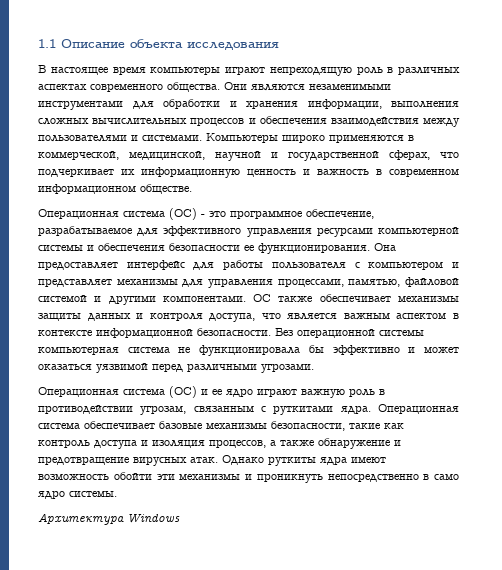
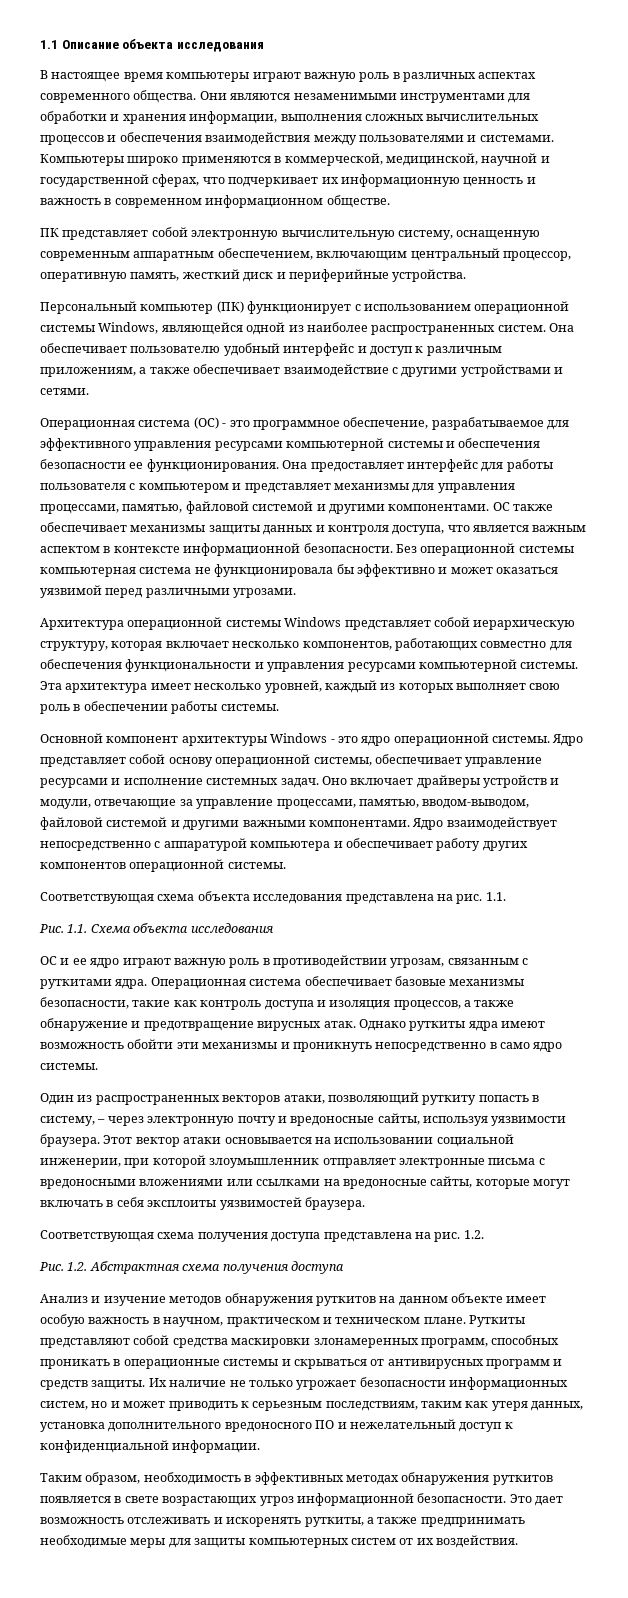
- В настоящее время компьютеры играют непреходящую роль в различных аспектах современного общества.
+ В настоящее время компьютеры играют важную роль в различных аспектах современного общества.
+ ПК представляет собой электронную вычислительную систему, оснащенную современным аппаратным обеспечением, включающим центральный процессор, оперативную память, жесткий диск и периферийные устройства.
+ Персональный компьютер (ПК) функционирует с использованием операционной системы Windows, являющейся одной из наиболее распространенных систем. Она обеспечивает пользователю удобный интерфейс и доступ к различным приложениям, а также обеспечивает взаимодействие с другими устройствами и сетями.
- Операционная система (ОС) и ее ядро играют важную роль в противодействии угрозам, связанным с руткитами ядра.
+ Архитектура операционной системы Windows представляет собой иерархическую структуру, которая включает несколько компонентов, работающих совместно для обеспечения функциональности и управления ресурсами компьютерной системы. Эта архитектура имеет несколько уровней, каждый из которых выполняет свою роль в обеспечении работы системы.
+ Основной компонент архитектуры Windows - это ядро операционной системы. Ядро представляет собой основу операционной системы, обеспечивает управление ресурсами и исполнение системных задач. Оно включает драйверы устройств и модули, отвечающие за управление процессами, памятью, вводом-выводом, файловой системой и другими важными компонентами. Ядро взаимодействует непосредственно с аппаратурой компьютера и обеспечивает работу других компонентов операционной системы.
+ Соответствующая схема объекта исследования представлена на рис. 1.1.
+ Рис. 1.1. Схема объекта исследования
+ ОС и ее ядро играют важную роль в противодействии угрозам, связанным с руткитами ядра.
- Архитектура Windows
+ Один из распространенных векторов атаки, позволяющий руткиту попасть в систему, – через электронную почту и вредоносные сайты, используя уязвимости браузера. Этот вектор атаки основывается на использовании социальной инженерии, при которой злоумышленник отправляет электронные письма с вредоносными вложениями или ссылками на вредоносные сайты, которые могут включать в себя эксплоиты уязвимостей браузера.
+ Соответствующая схема получения доступа представлена на рис. 1.2.
+ Рис. 1.2. Абстрактная схема получения доступа
+ Анализ и изучение методов обнаружения руткитов на данном объекте имеет особую важность в научном, практическом и техническом плане. Руткиты представляют собой средства маскировки злонамеренных программ, способных проникать в операционные системы и скрываться от антивирусных программ и средств защиты. Их наличие не только угрожает безопасности информационных систем, но и может приводить к серьезным последствиям, таким как утеря данных, установка дополнительного вредоносного ПО и нежелательный доступ к конфиденциальной информации.
+ Таким образом, необходимость в эффективных методах обнаружения руткитов появляется в свете возрастающих угроз информационной безопасности. Это дает возможность отслеживать и искоренять руткиты, а также предпринимать необходимые меры для защиты компьютерных систем от их воздействия.

